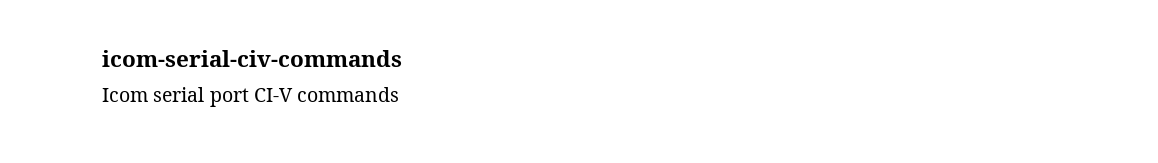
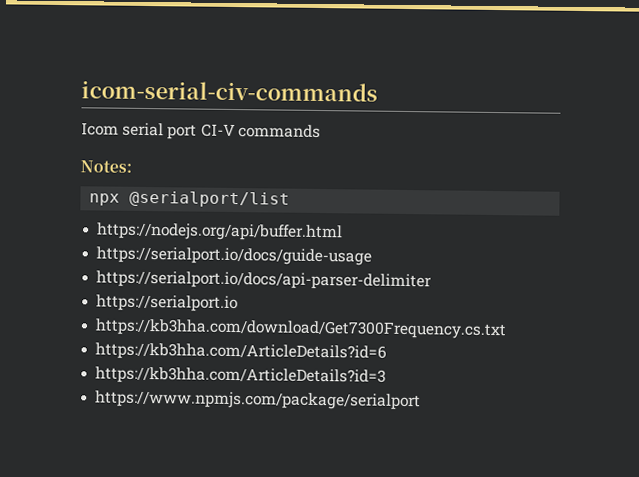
+ Notes:
+ npx @serialport/list
+ https://nodejs.org/api/buffer.html
+ https://serialport.io/docs/guide-usage
+ https://serialport.io/docs/api-parser-delimiter
+ https://serialport.io
+ https://kb3hha.com/download/Get7300Frequency.cs.txt
+ https://kb3hha.com/ArticleDetails?id=6
+ https://kb3hha.com/ArticleDetails?id=3
+ https://www.npmjs.com/package/serialport

